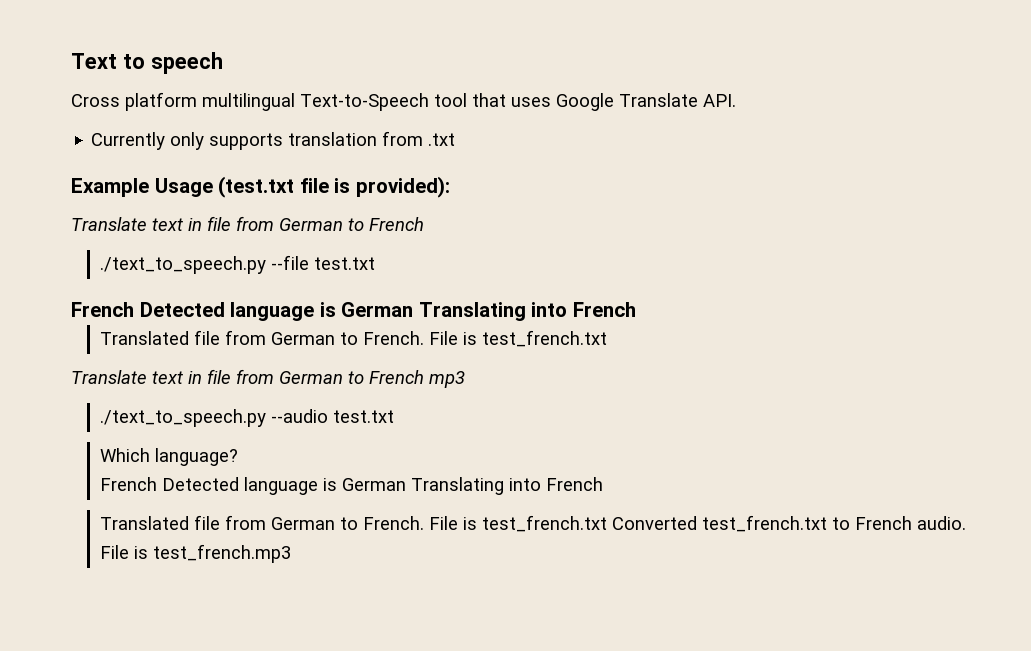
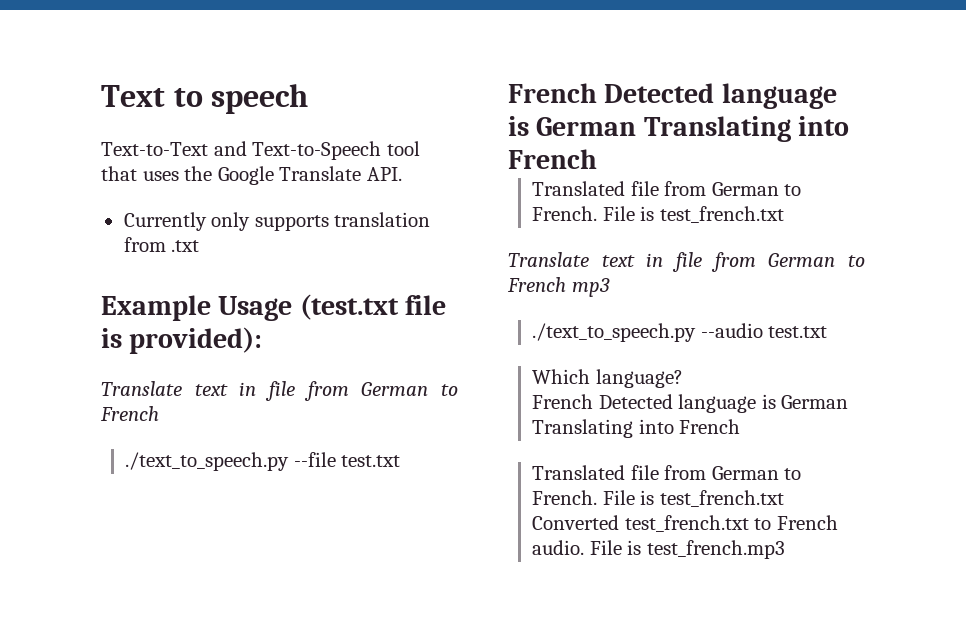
- Cross platform multilingual Text-to-Speech tool that uses Google Translate API.
+ Text-to-Text and Text-to-Speech tool that uses the Google Translate API.

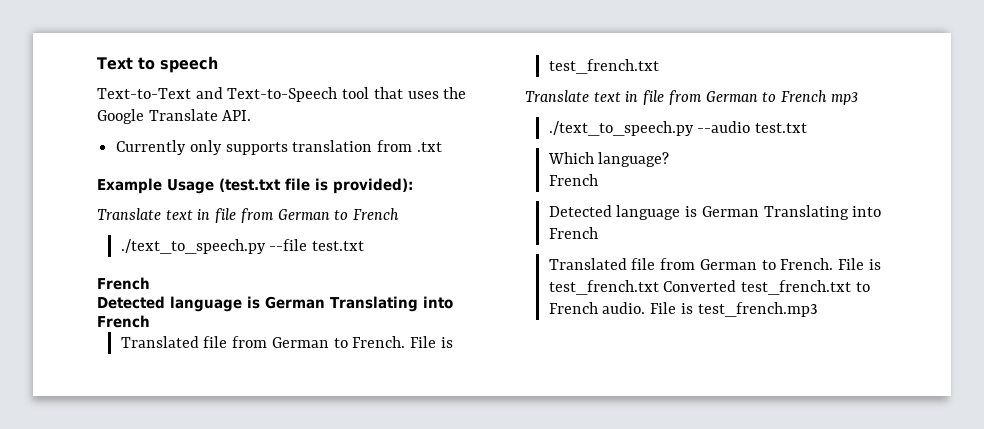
  ./text_to_speech.py --file test.txt
- French Detected language is German Translating into French
+ French
+ Detected language is German Translating into French
  Which language?
- French Detected language is German Translating into French
+ French
+ Detected language is German Translating into French

